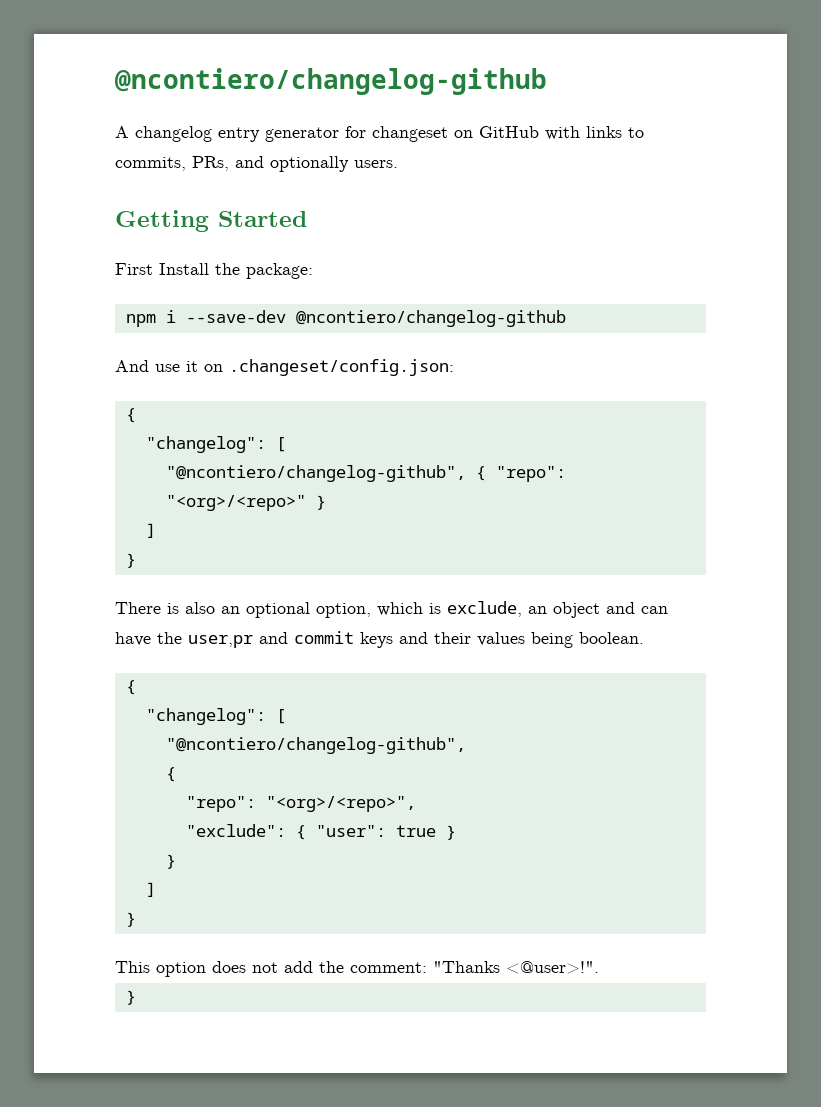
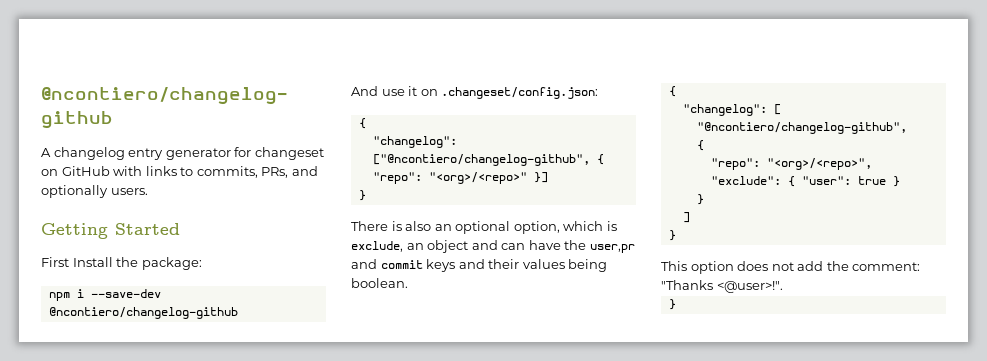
  And use it on .changeset/config.json:
  {
- "changelog": [
- "@ncontiero/changelog-github", { "repo": "<org>/<repo>" }
- ]
+ "changelog": ["@ncontiero/changelog-github", { "repo": "<org>/<repo>" }]

